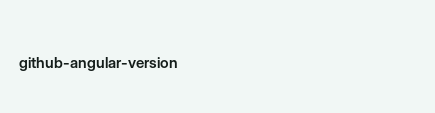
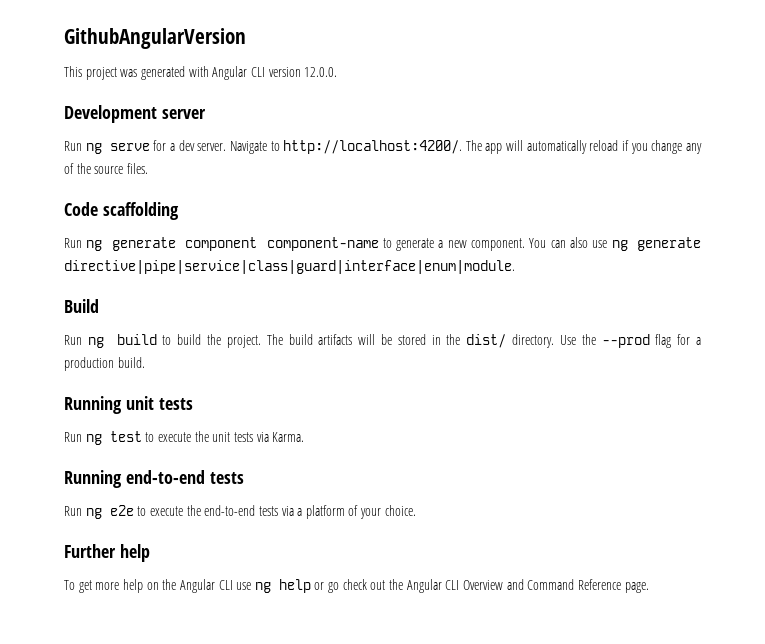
- github-angular-version
+ GithubAngularVersion
+ This project was generated with Angular CLI version 12.0.0.
+ Development server
+ Run ng serve for a dev server. Navigate to http://localhost:4200/. The app will automatically reload if you change any of the source files.
+ Code scaffolding
+ Run ng generate component component-name to generate a new component. You can also use ng generate directive|pipe|service|class|guard|interface|enum|module.
+ Build
+ Run ng build to build the project. The build artifacts will be stored in the dist/ directory. Use the --prod flag for a production build.
+ Running unit tests
+ Run ng test to execute the unit tests via Karma.
+ Running end-to-end tests
+ Run ng e2e to execute the end-to-end tests via a platform of your choice.
+ Further help
+ To get more help on the Angular CLI use ng help or go check out the Angular CLI Overview and Command Reference page.

